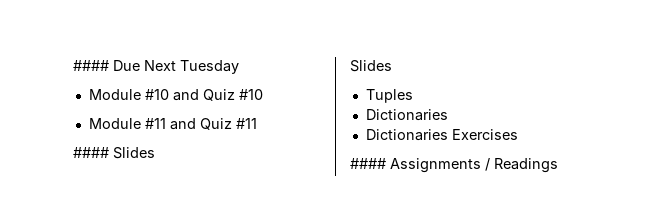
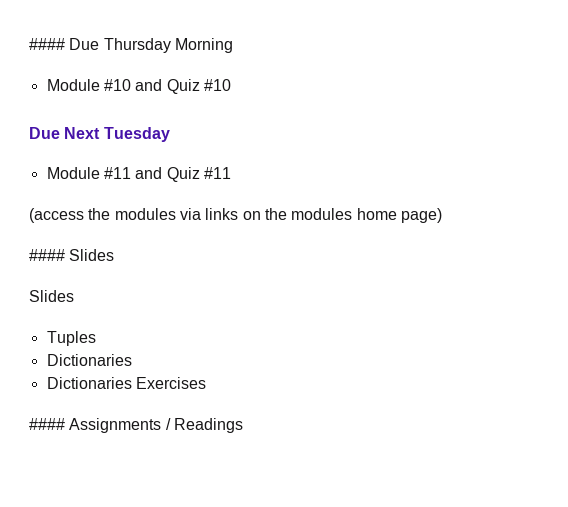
- #### Due Next Tuesday
+ #### Due Thursday Morning
+ Due Next Tuesday
+ (access the modules via links on the modules home page)

